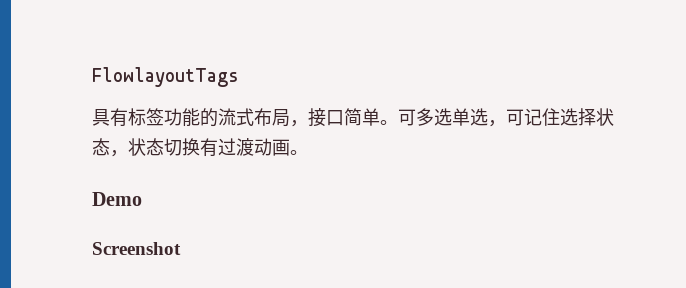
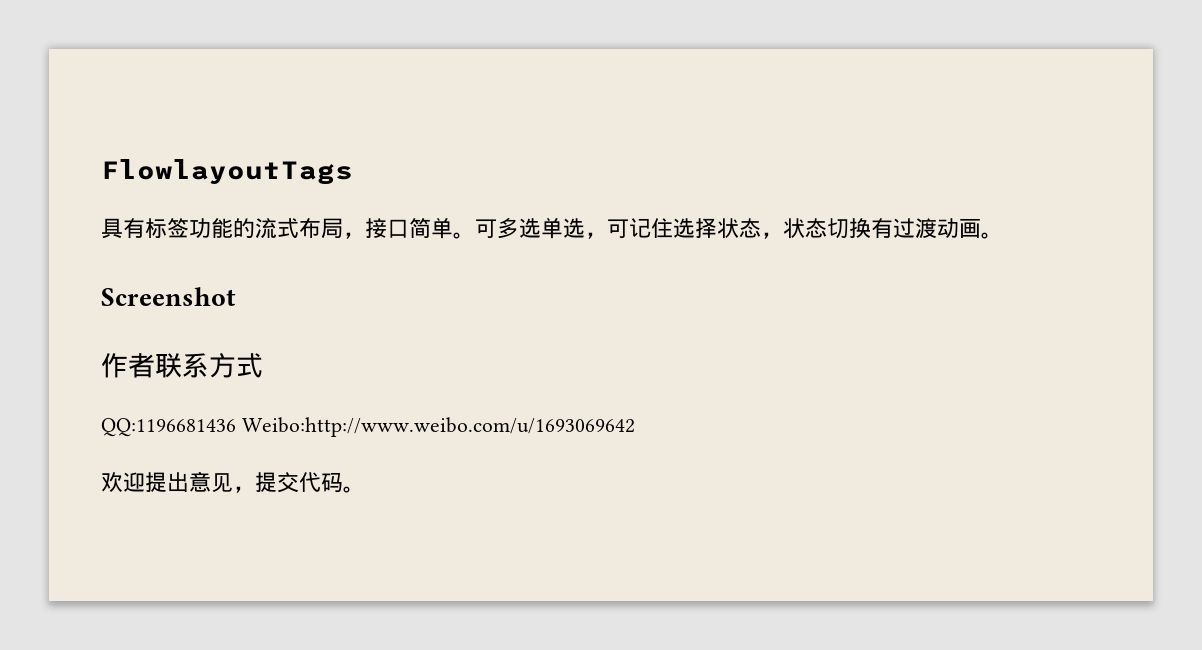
- Demo
  Screenshot
+ 作者联系方式
+ QQ:1196681436 Weibo:http://www.weibo.com/u/1693069642
+ 欢迎提出意见，提交代码。

